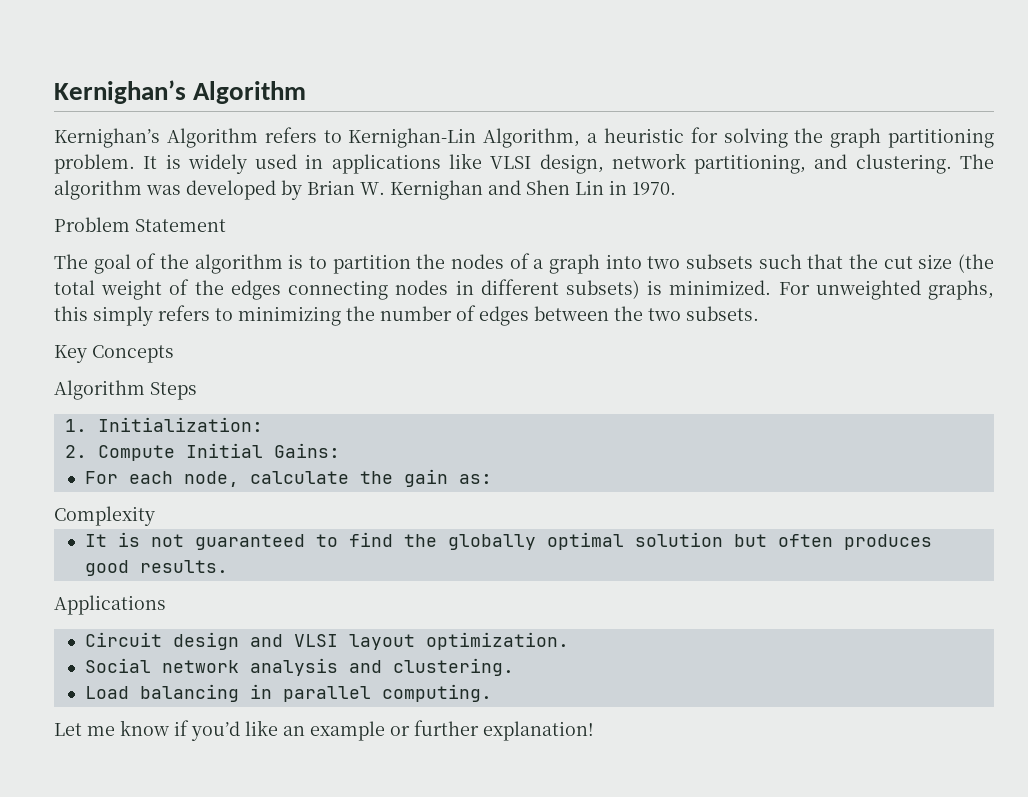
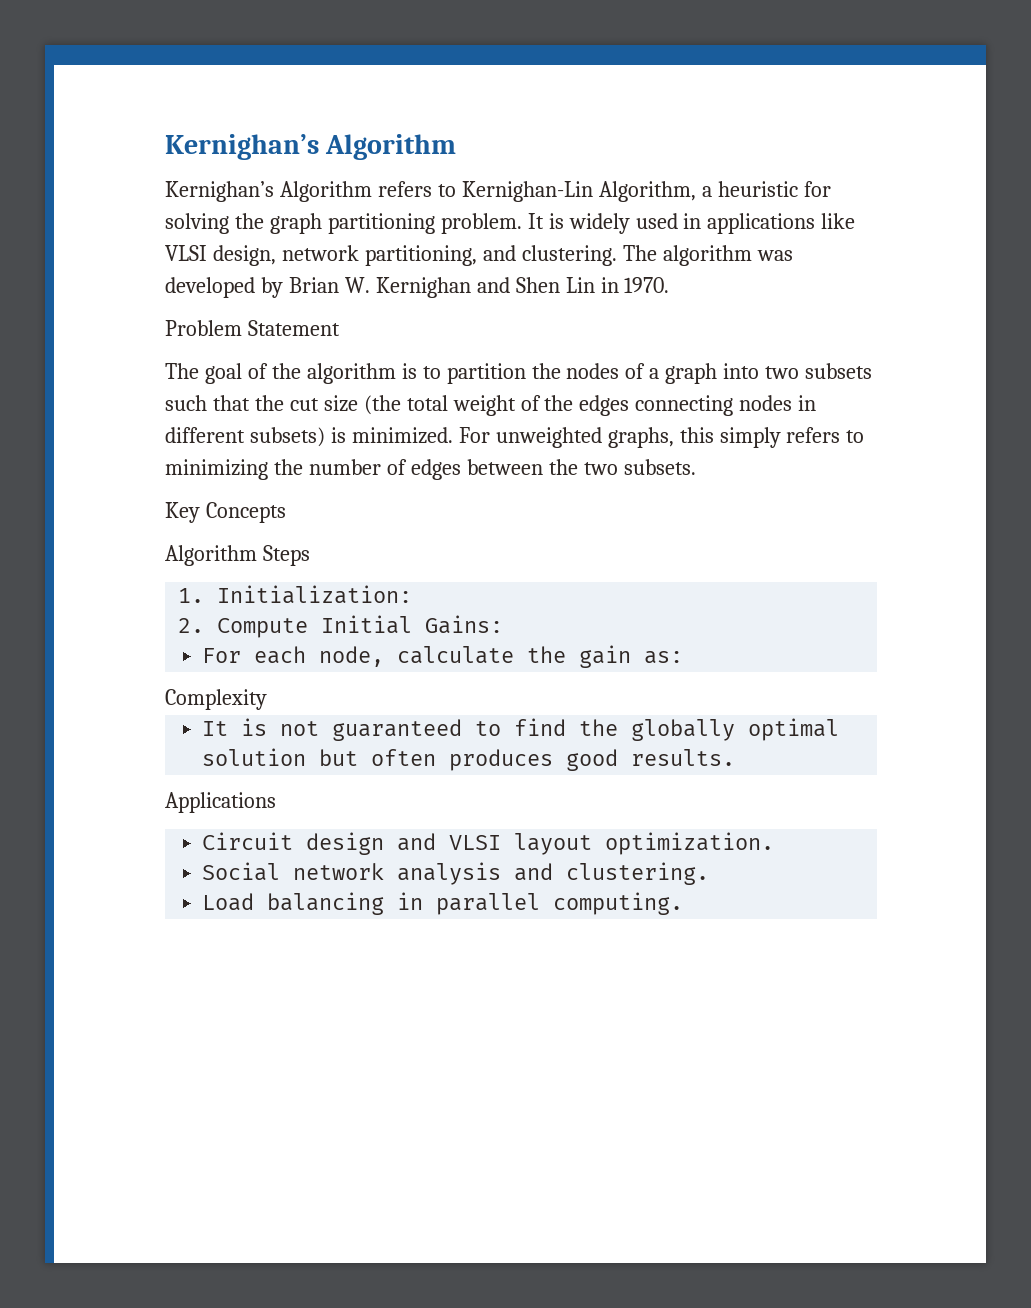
- Let me know if you’d like an example or further explanation!

